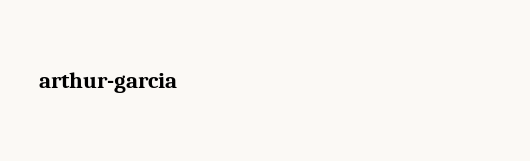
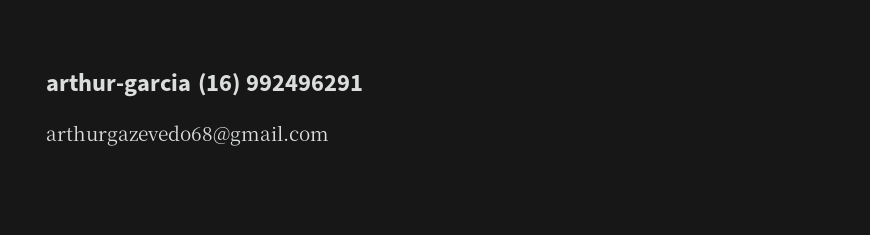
- arthur-garcia
+ arthur-garcia (16) 992496291
+ arthurgazevedo68@gmail.com

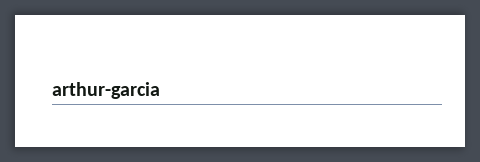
- arthur-garcia (16) 992496291
- arthurgazevedo68@gmail.com
+ arthur-garcia

